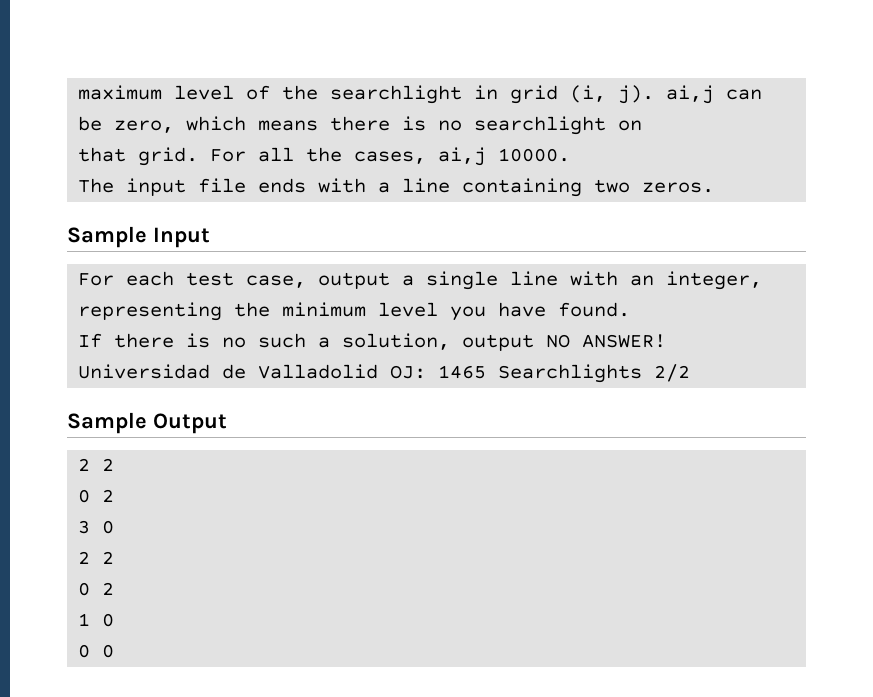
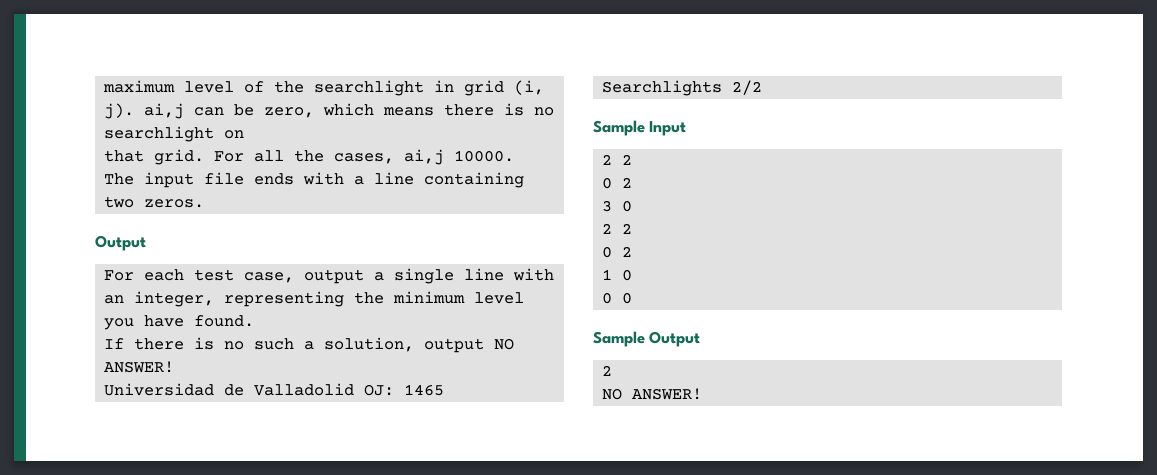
  The input file ends with a line containing two zeros.
- Sample Input
+ Output
- Sample Output
+ Sample Input
+ Sample Output
+ 2
+ NO ANSWER!

